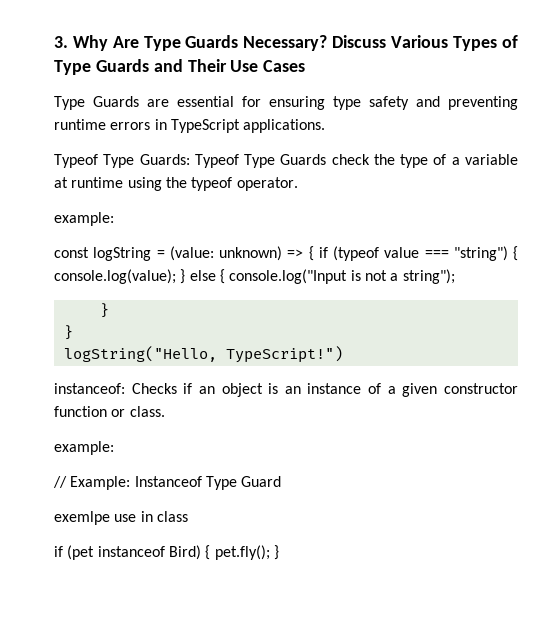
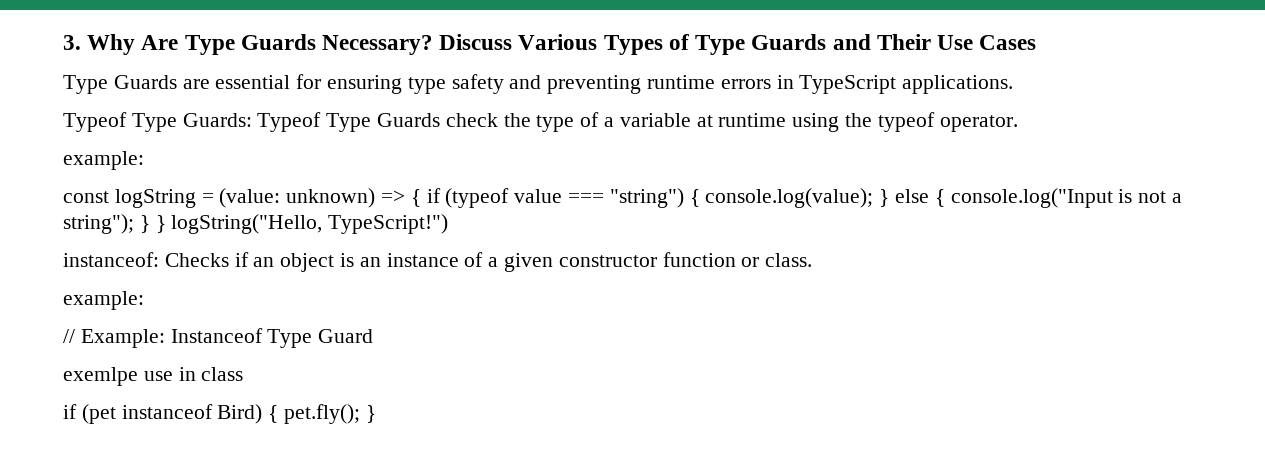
- const logString = (value: unknown) => { if (typeof value === "string") { console.log(value); } else { console.log("Input is not a string");
- }
- }
- logString("Hello, TypeScript!")
+ const logString = (value: unknown) => { if (typeof value === "string") { console.log(value); } else { console.log("Input is not a string"); } } logString("Hello, TypeScript!")

